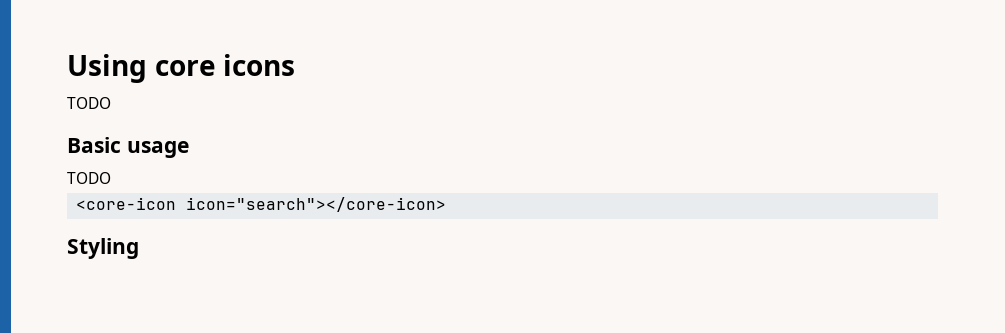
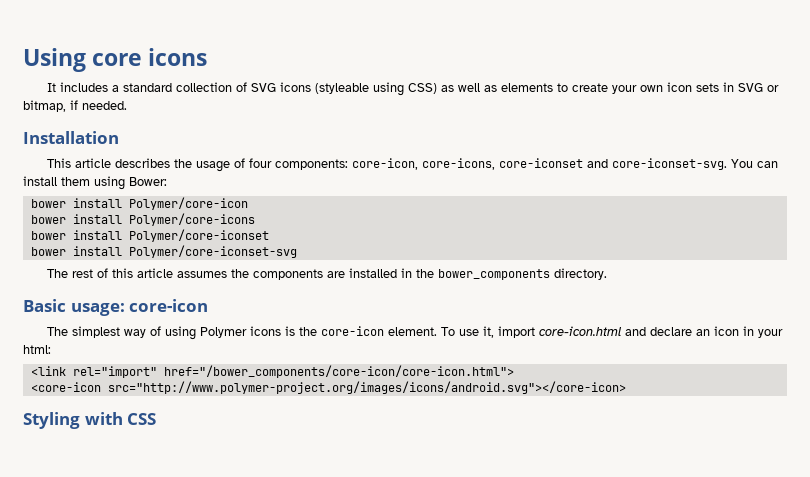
  Using core icons
- TODO
- Basic usage
- TODO
+ It includes a standard collection of SVG icons (styleable using CSS) as well as elements to create your own icon sets in SVG or bitmap, if needed.
+ Installation
+ This article describes the usage of four components: core-icon, core-icons, core-iconset and core-iconset-svg. You can install them using Bower:
+ bower install Polymer/core-icon
+ bower install Polymer/core-icons
+ bower install Polymer/core-iconset
+ bower install Polymer/core-iconset-svg
+ The rest of this article assumes the components are installed in the bower_components directory.
+ Basic usage: core-icon
+ The simplest way of using Polymer icons is the core-icon element. To use it, import core-icon.html and declare an icon in your html:
+ <link rel="import" href="/bower_components/core-icon/core-icon.html">
- <core-icon icon="search"></core-icon>
+ <core-icon src="http://www.polymer-project.org/images/icons/android.svg"></core-icon>
- Styling
+ Styling with CSS

